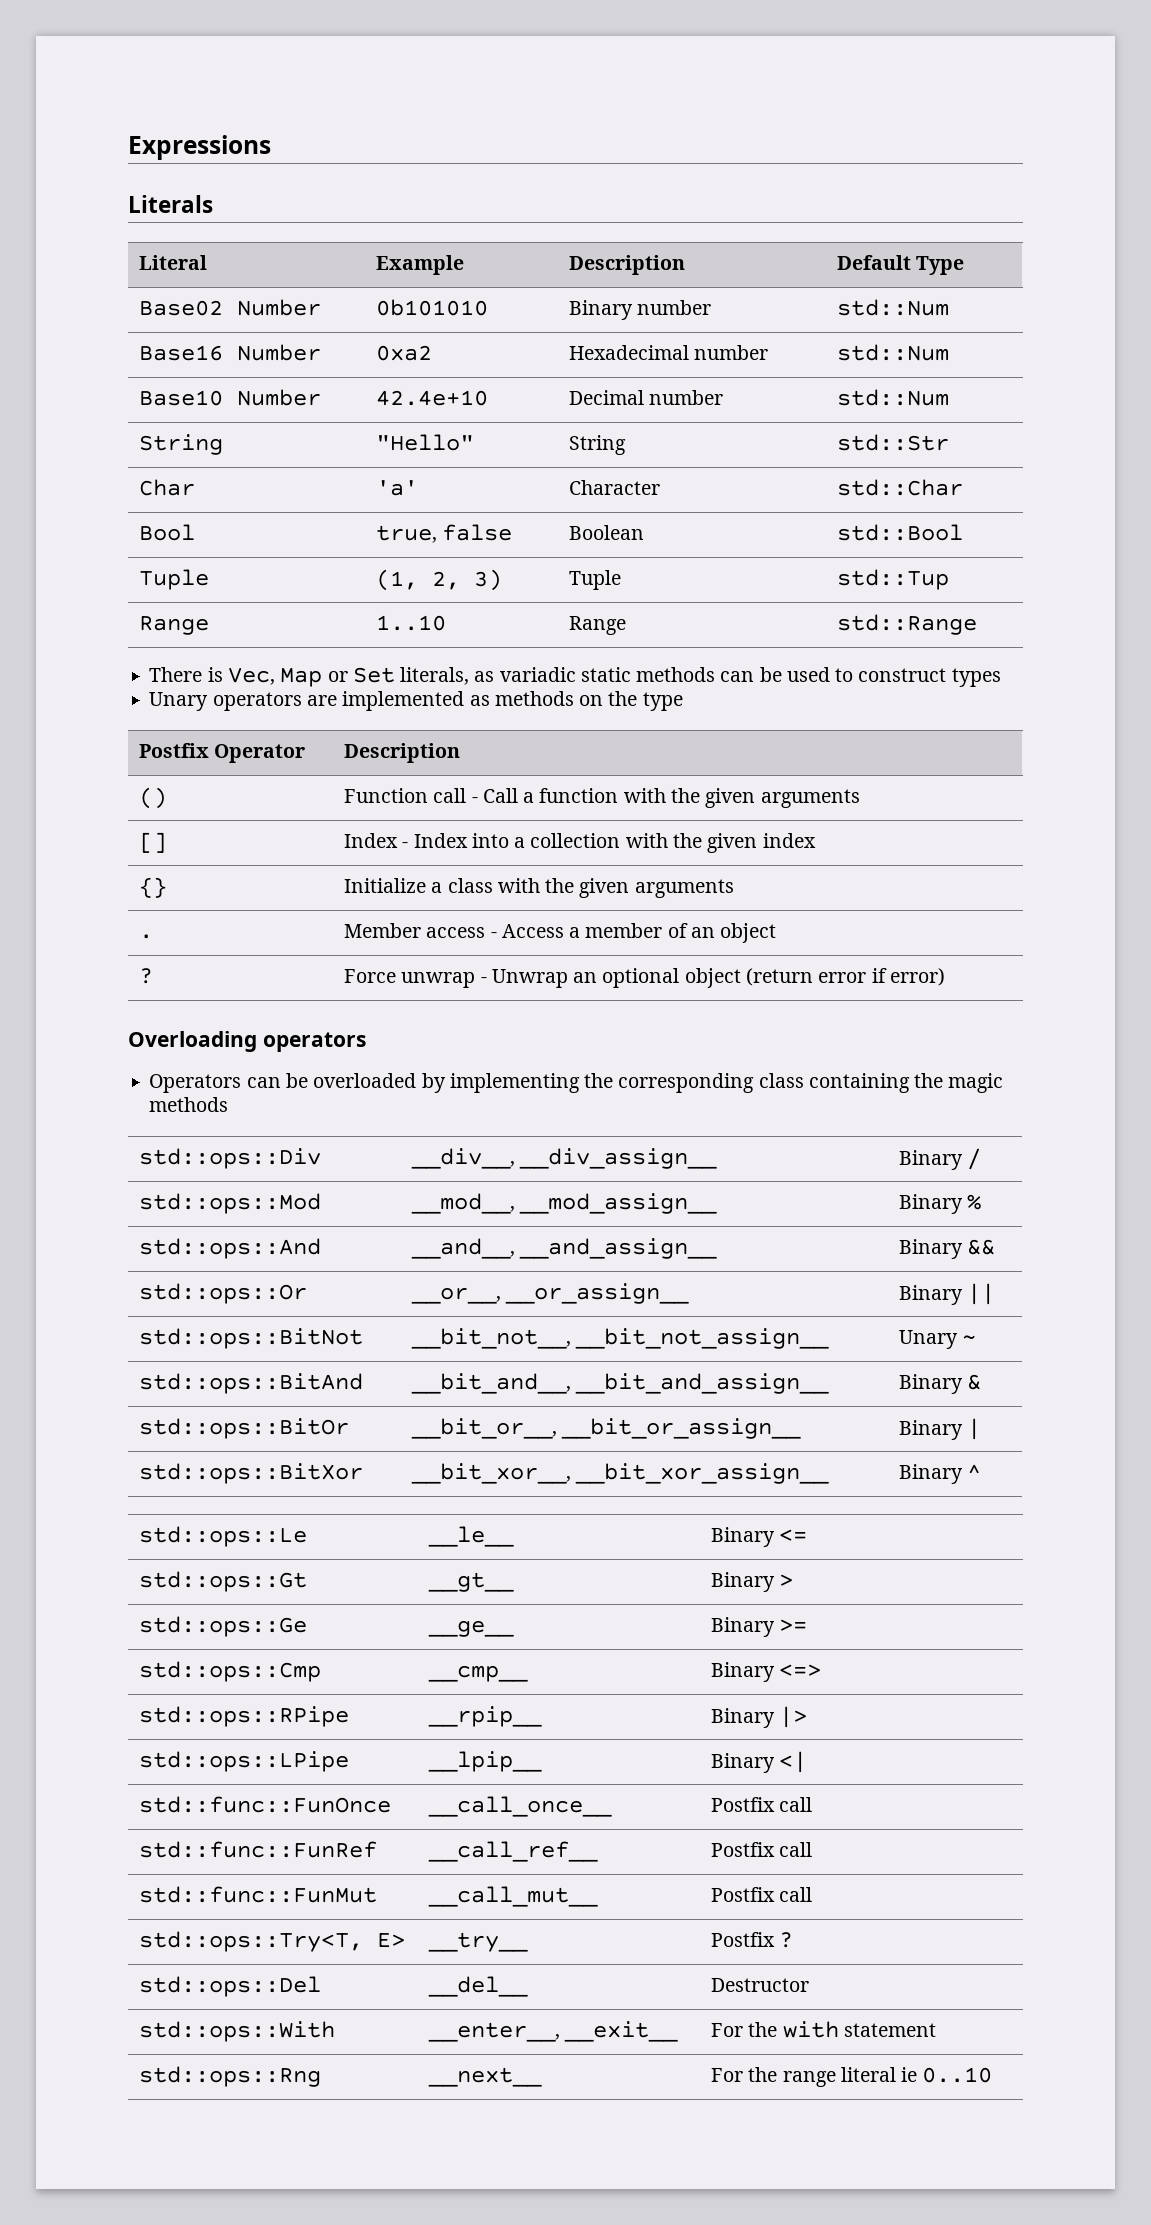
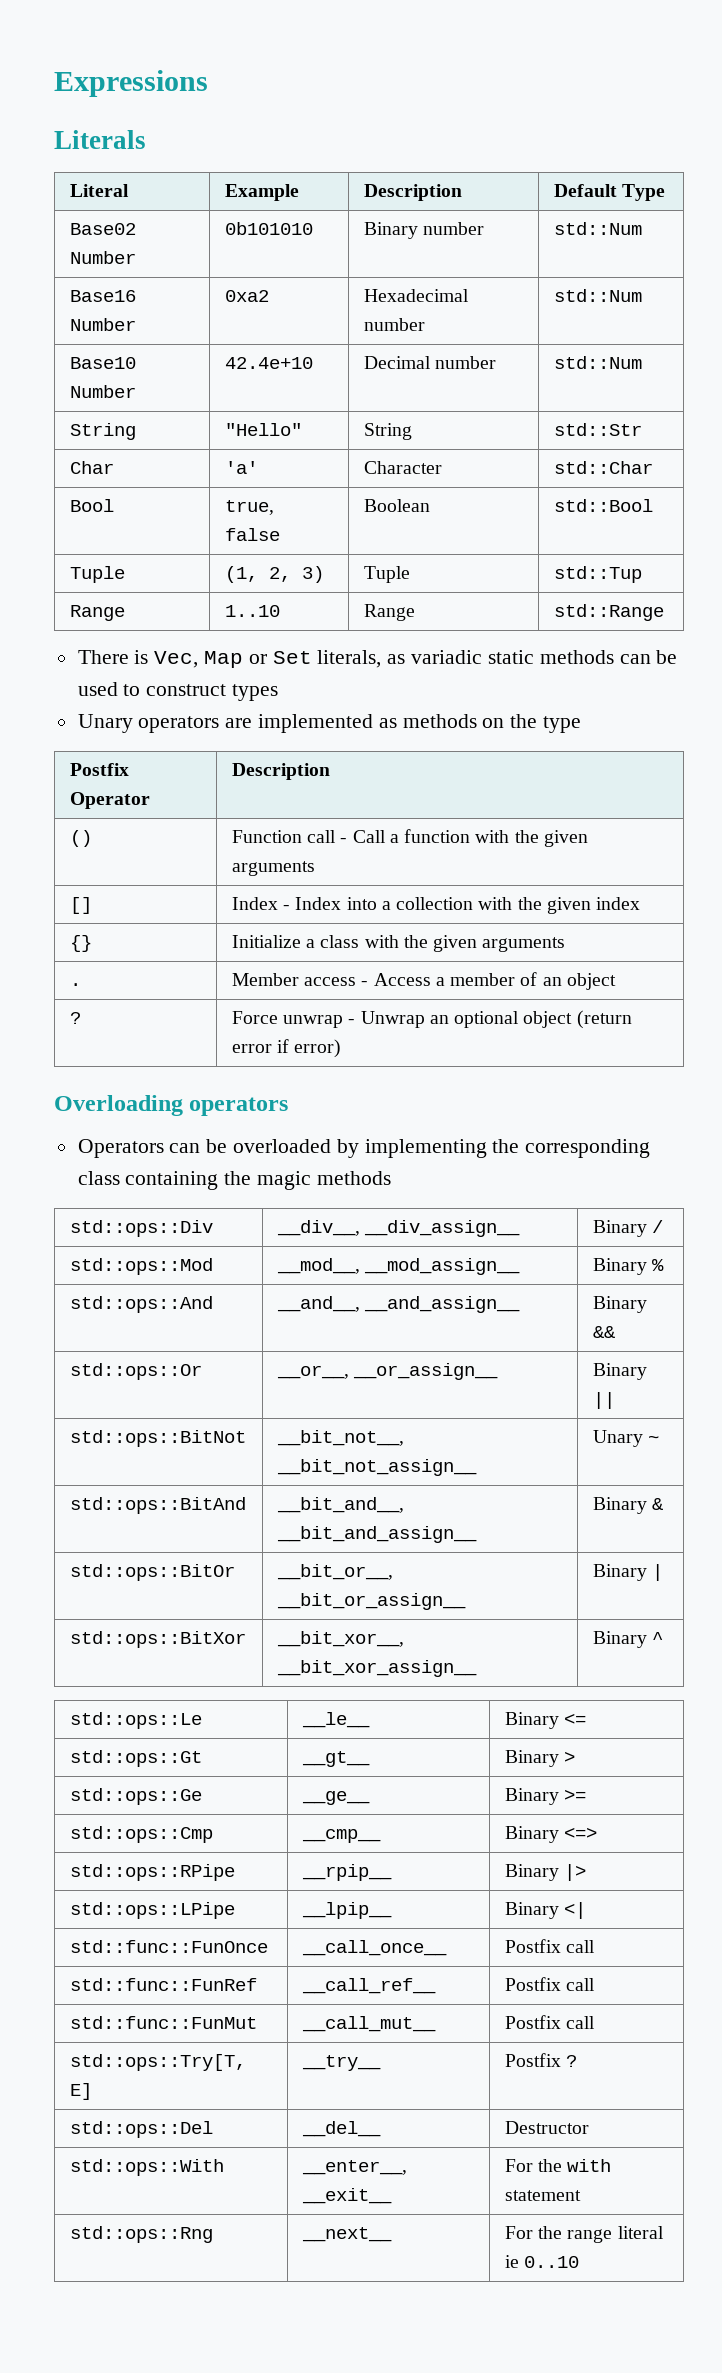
- std::ops::Try<T, E> | __try__ | Postfix ?
+ std::ops::Try[T, E] | __try__ | Postfix ?

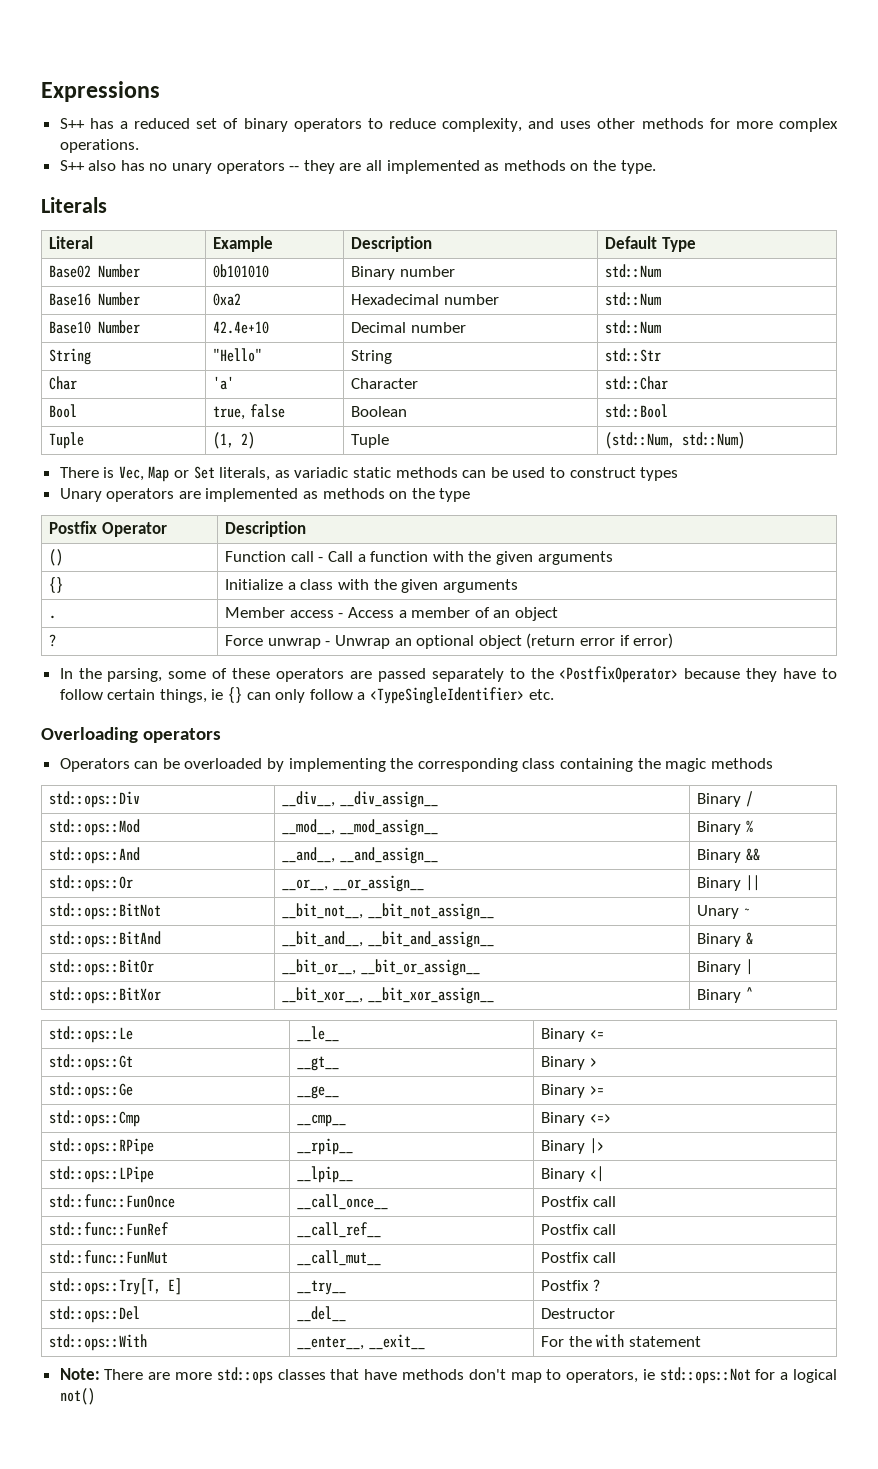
+ S++ has a reduced set of binary operators to reduce complexity, and uses other methods for more complex operations.
+ S++ also has no unary operators -- they are all implemented as methods on the type.
- Tuple | (1, 2, 3) | Tuple | std::Tup
- Range | 1..10 | Range | std::Range
+ Tuple | (1, 2) | Tuple | (std::Num, std::Num)
- [] | Index - Index into a collection with the given index
+ In the parsing, some of these operators are passed separately to the <PostfixOperator> because they have to follow certain things, ie {} can only follow a <TypeSingleIdentifier> etc.
- std::ops::Rng | __next__ | For the range literal ie 0..10
+ Note: There are more std::ops classes that have methods don't map to operators, ie std::ops::Not for a logical not()

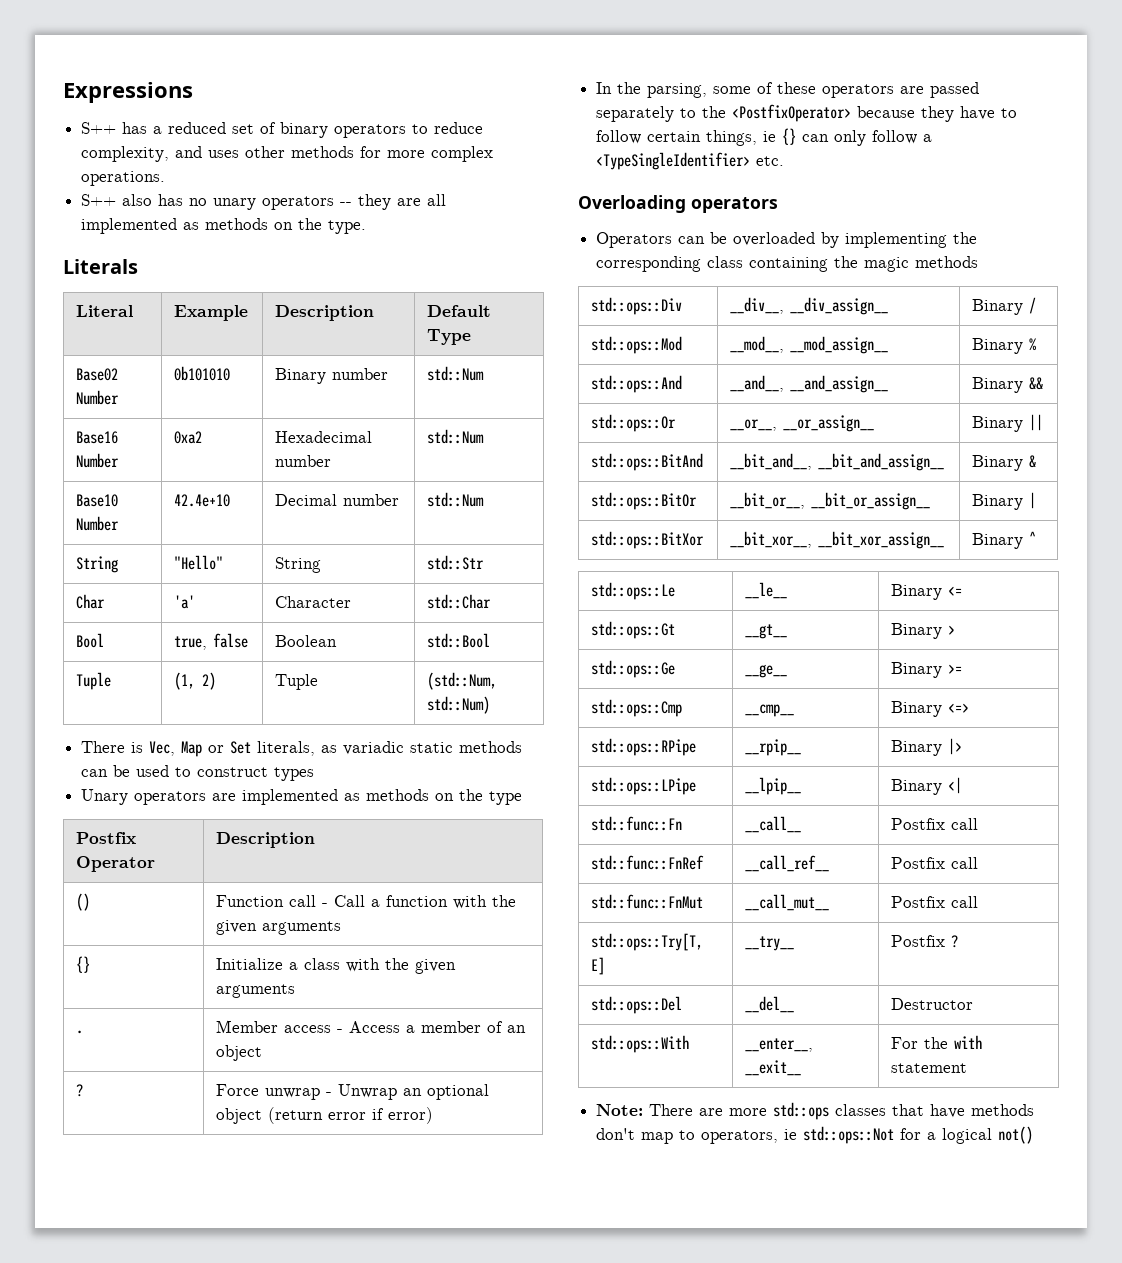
- std::ops::BitNot | __bit_not__, __bit_not_assign__ | Unary ~
- std::func::FunOnce | __call_once__ | Postfix call
- std::func::FunRef | __call_ref__ | Postfix call
+ std::func::Fn | __call__ | Postfix call
+ std::func::FnRef | __call_ref__ | Postfix call
- std::func::FunMut | __call_mut__ | Postfix call
+ std::func::FnMut | __call_mut__ | Postfix call

